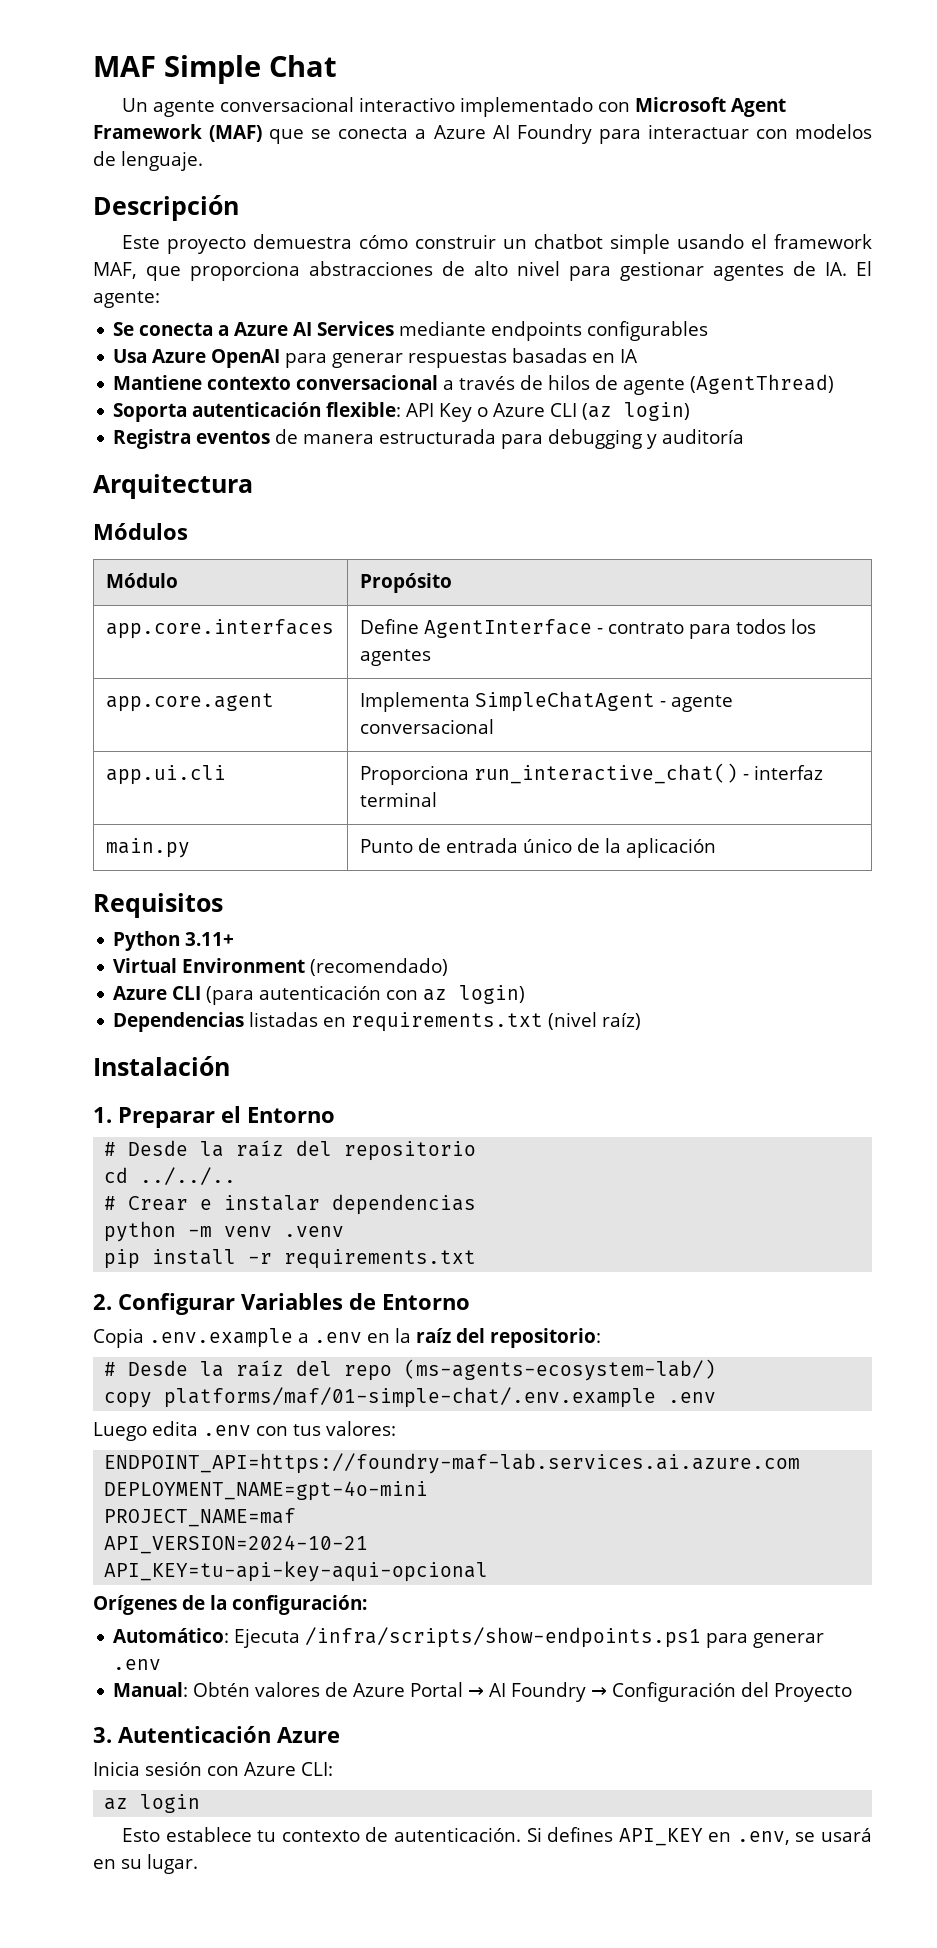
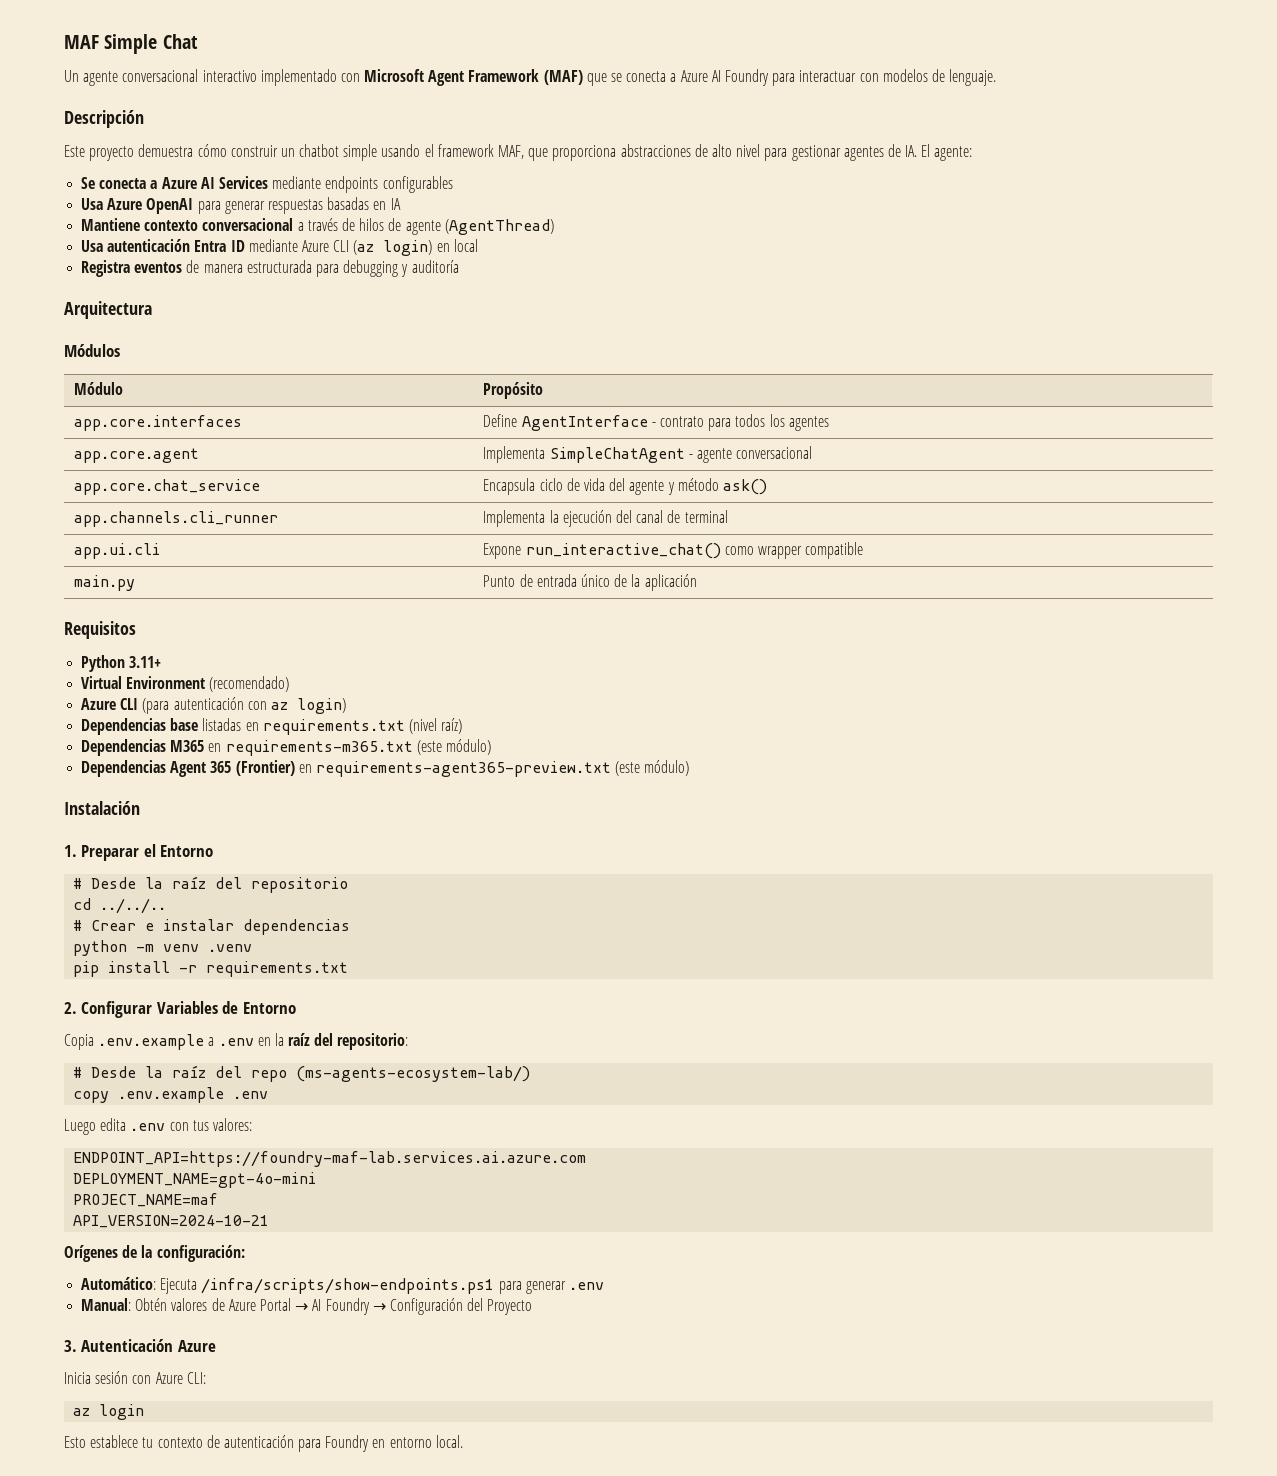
- Soporta autenticación flexible: API Key o Azure CLI (az login)
+ Usa autenticación Entra ID mediante Azure CLI (az login) en local
- app.ui.cli | Proporciona run_interactive_chat() - interfaz terminal
+ app.core.chat_service | Encapsula ciclo de vida del agente y método ask()
+ app.channels.cli_runner | Implementa la ejecución del canal de terminal
+ app.ui.cli | Expone run_interactive_chat() como wrapper compatible
- Dependencias listadas en requirements.txt (nivel raíz)
+ Dependencias base listadas en requirements.txt (nivel raíz)
+ Dependencias M365 en requirements-m365.txt (este módulo)
+ Dependencias Agent 365 (Frontier) en requirements-agent365-preview.txt (este módulo)
- copy platforms/maf/01-simple-chat/.env.example .env
+ copy .env.example .env
- API_KEY=tu-api-key-aqui-opcional
- Esto establece tu contexto de autenticación. Si defines API_KEY en .env, se usará en su lugar.
+ Esto establece tu contexto de autenticación para Foundry en entorno local.

